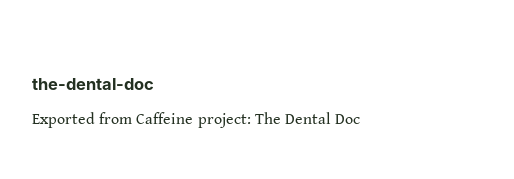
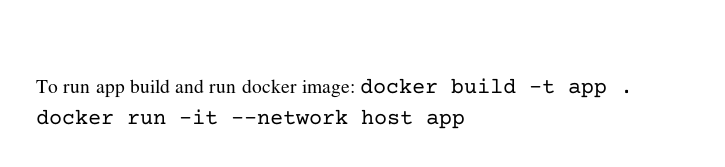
- the-dental-doc
- Exported from Caffeine project: The Dental Doc
+ To run app build and run docker image: docker build -t app . docker run -it --network host app

